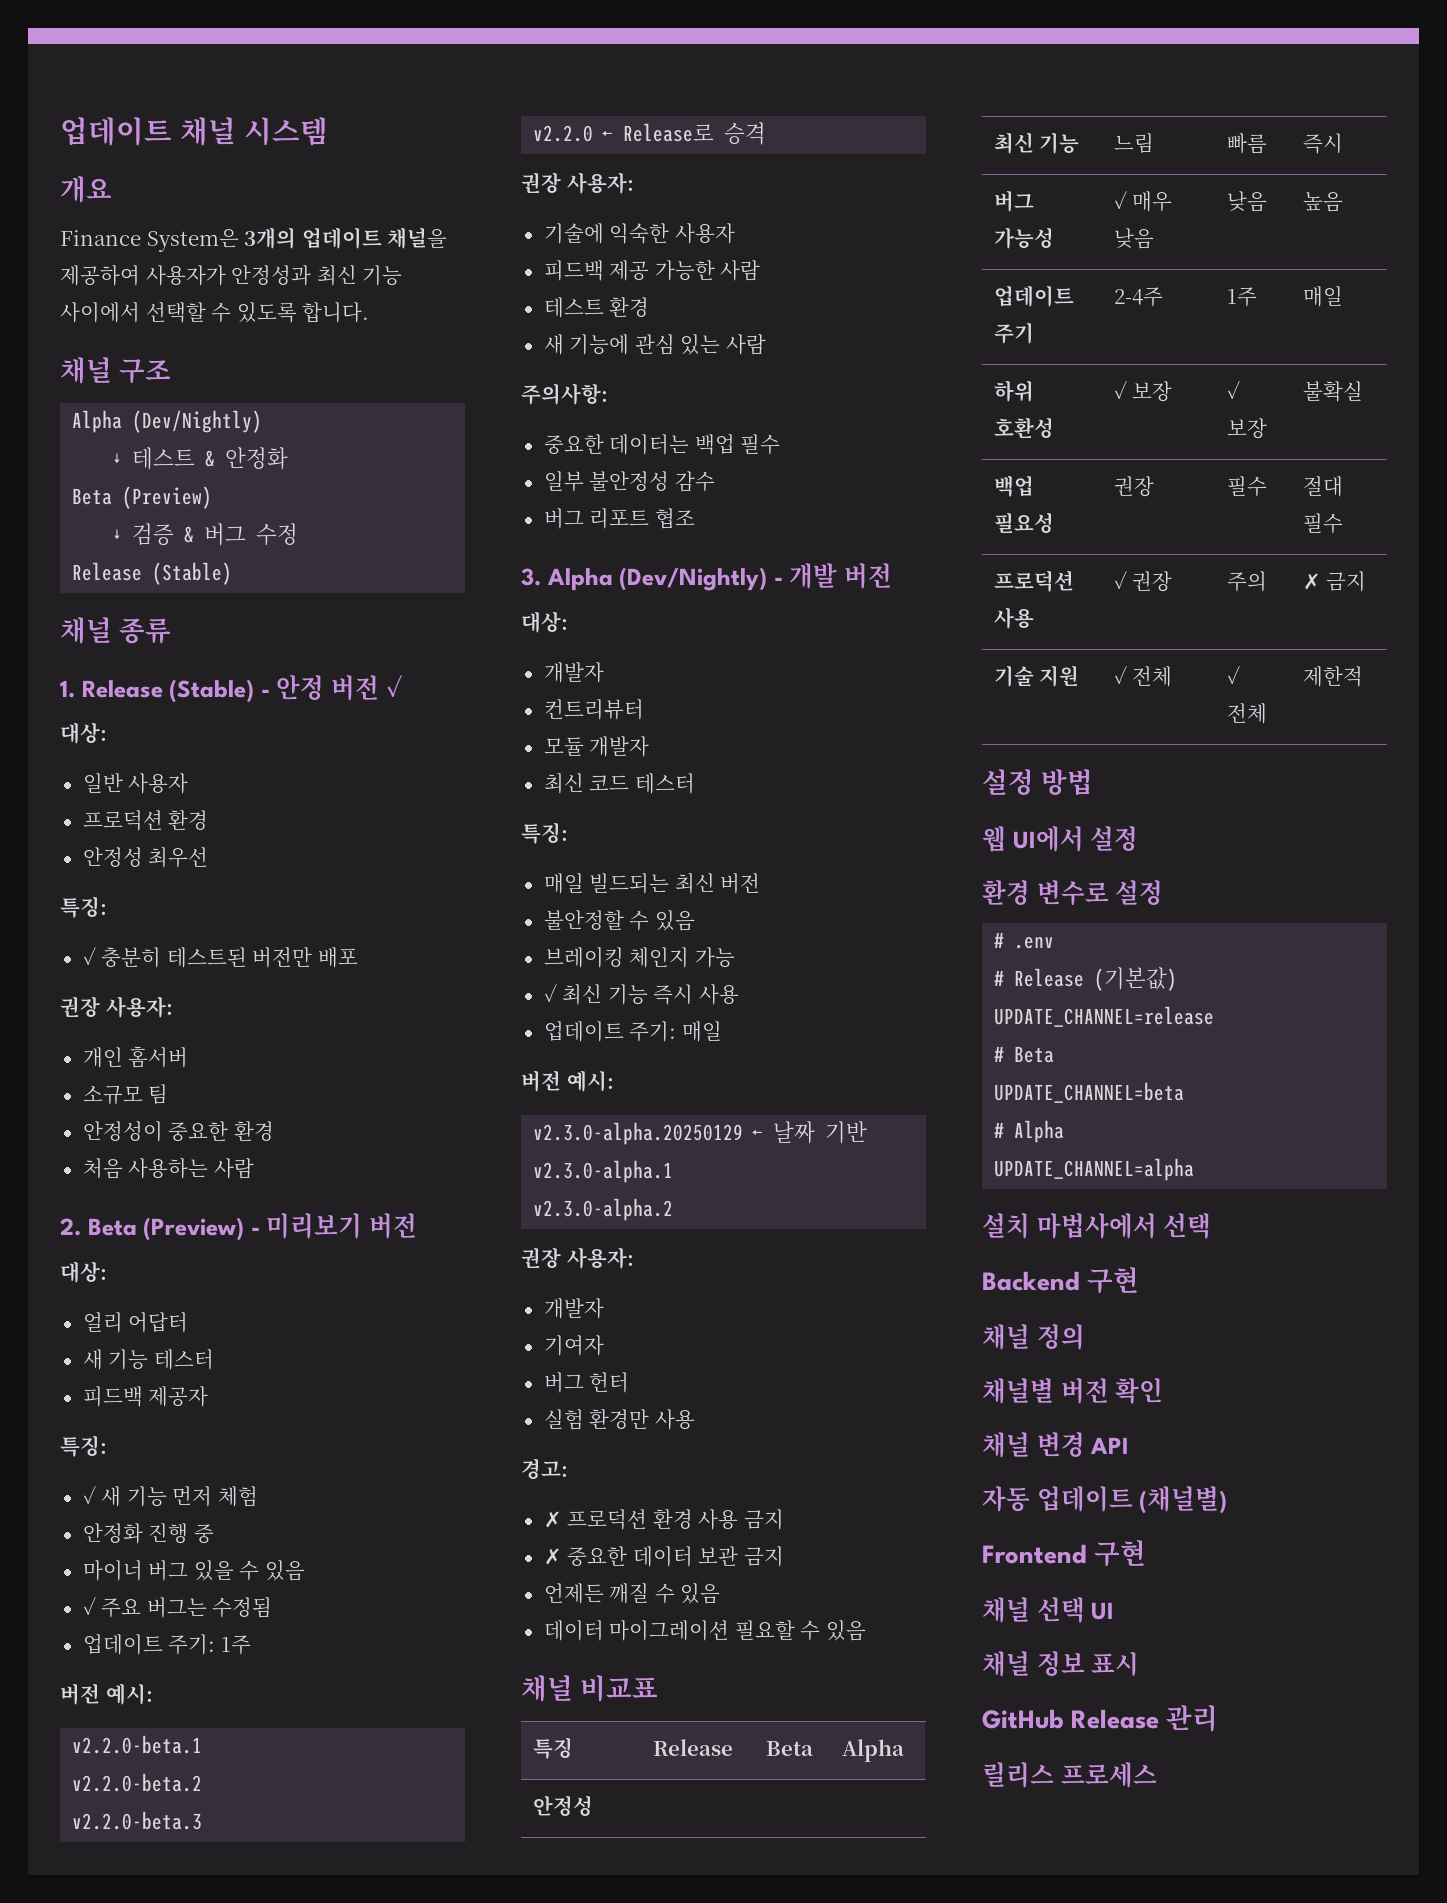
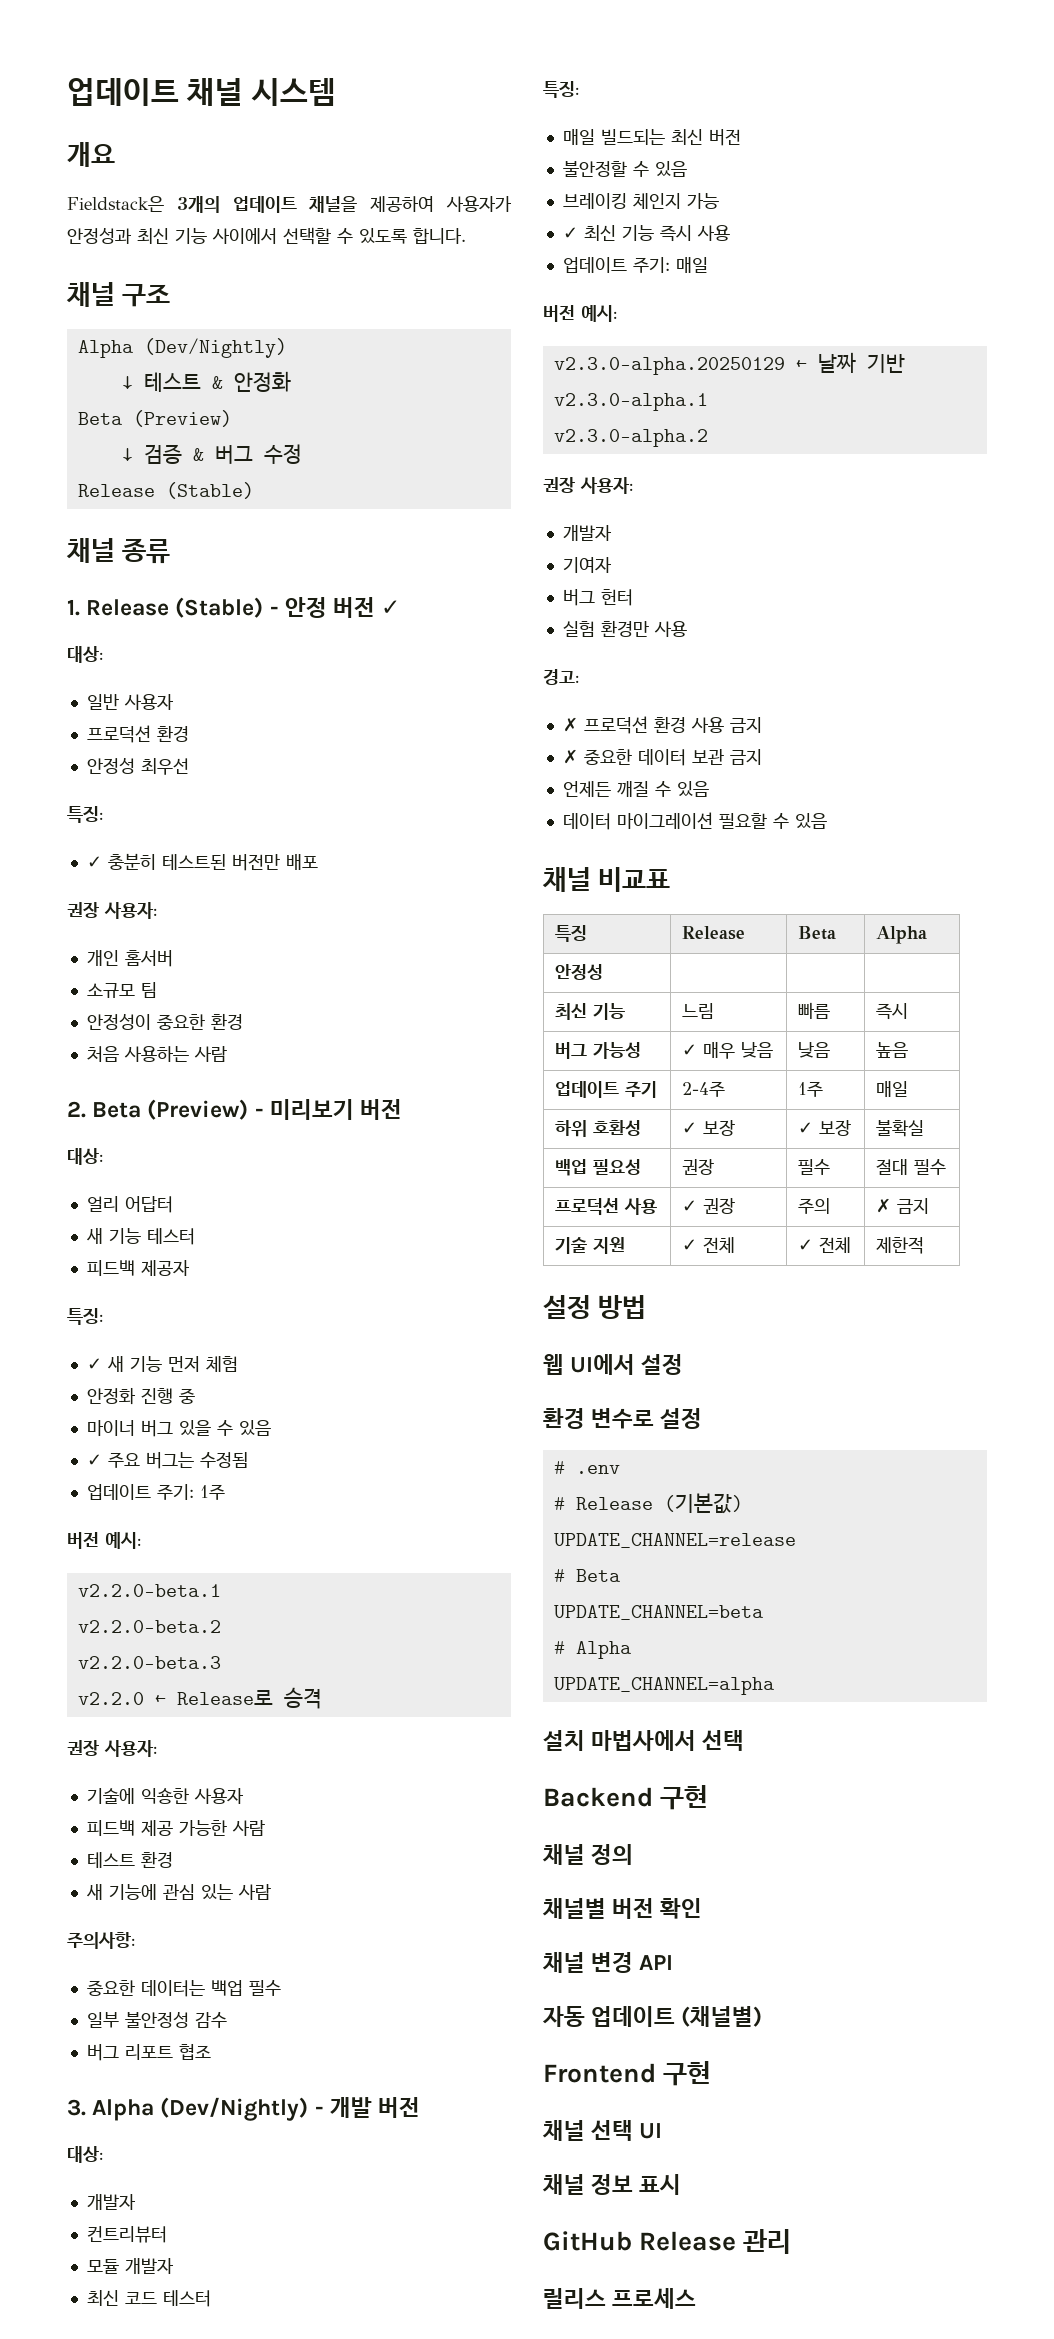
- Finance System은 3개의 업데이트 채널을 제공하여 사용자가 안정성과 최신 기능 사이에서 선택할 수 있도록 합니다.
+ Fieldstack은 3개의 업데이트 채널을 제공하여 사용자가 안정성과 최신 기능 사이에서 선택할 수 있도록 합니다.
- 기술에 익숙한 사용자
+ 기술에 익숑한 사용자

